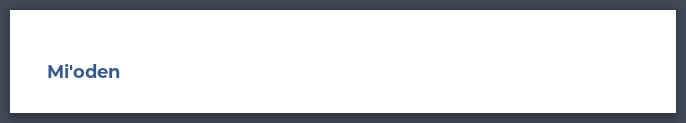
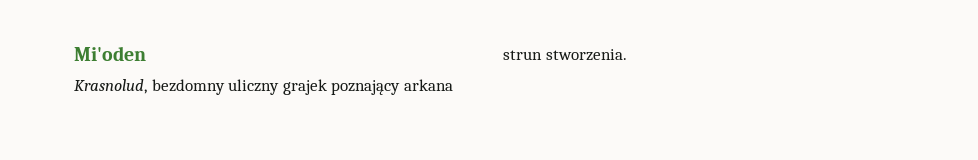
+ Krasnolud, bezdomny uliczny grajek poznający arkana strun stworzenia.

